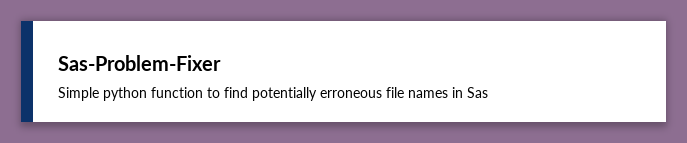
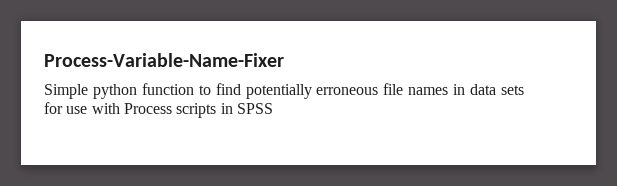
- Sas-Problem-Fixer
+ Process-Variable-Name-Fixer
- Simple python function to find potentially erroneous file names in Sas
+ Simple python function to find potentially erroneous file names in data sets for use with Process scripts in SPSS

